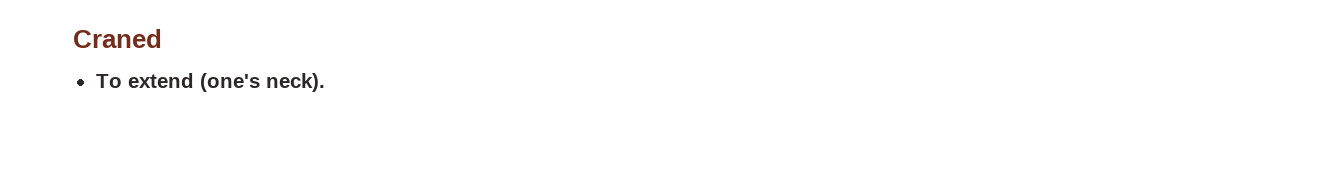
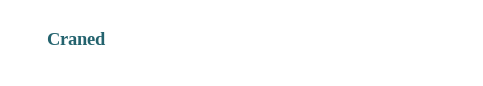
- To extend (one's neck).

